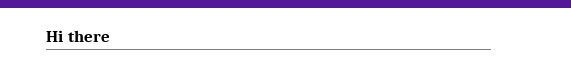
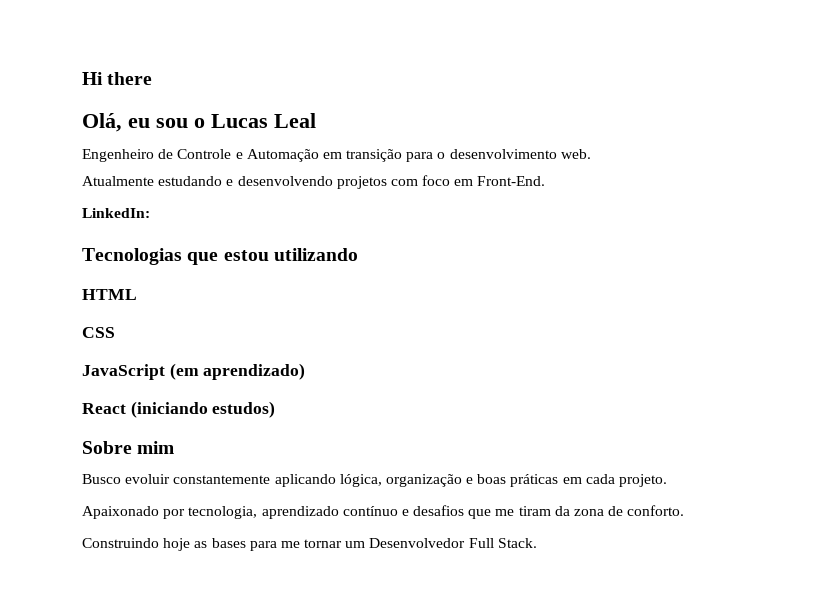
+ Olá, eu sou o Lucas Leal
+ Engenheiro de Controle e Automação em transição para o desenvolvimento web.
+ Atualmente estudando e desenvolvendo projetos com foco em Front-End.
+ LinkedIn:
+ Tecnologias que estou utilizando
+ HTML
+ CSS
+ JavaScript (em aprendizado)
+ React (iniciando estudos)
+ Sobre mim
+ Busco evoluir constantemente aplicando lógica, organização e boas práticas em cada projeto.
+ Apaixonado por tecnologia, aprendizado contínuo e desafios que me tiram da zona de conforto.
+ Construindo hoje as bases para me tornar um Desenvolvedor Full Stack.

